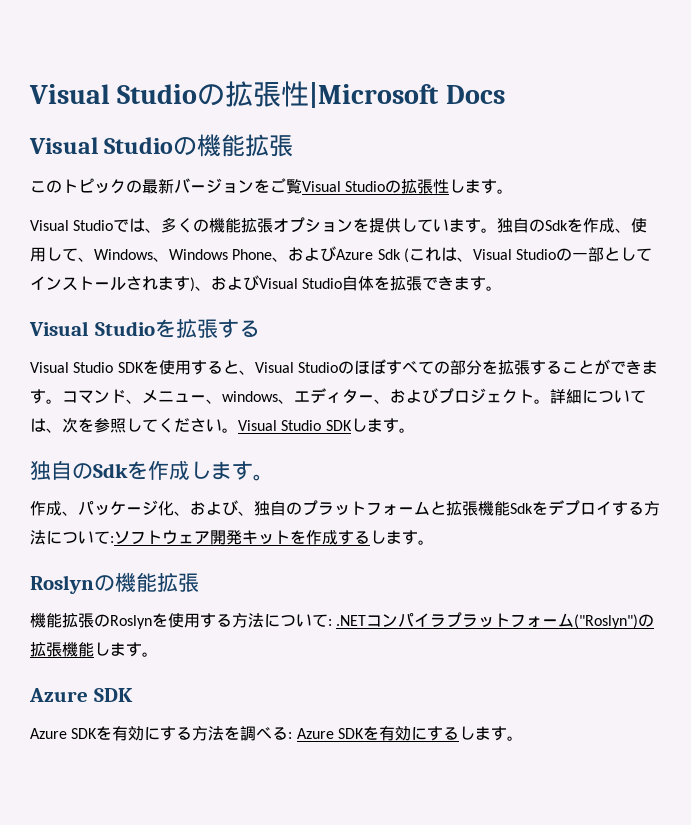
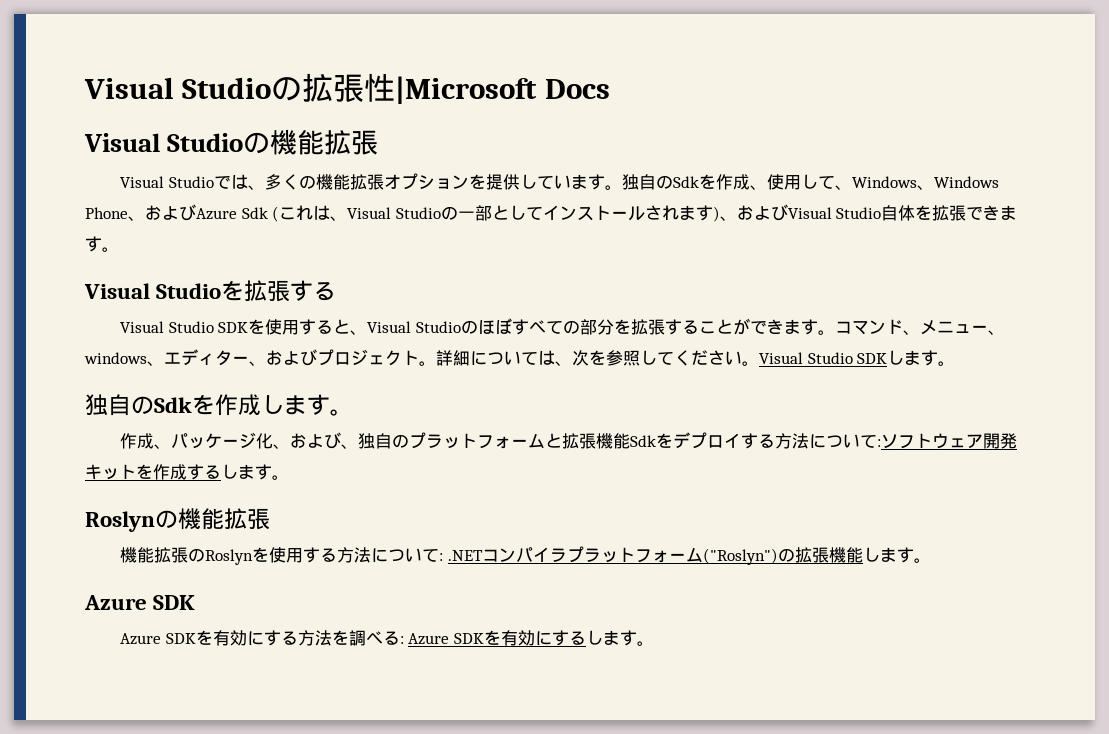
- このトピックの最新バージョンをご覧Visual Studioの拡張性します。

